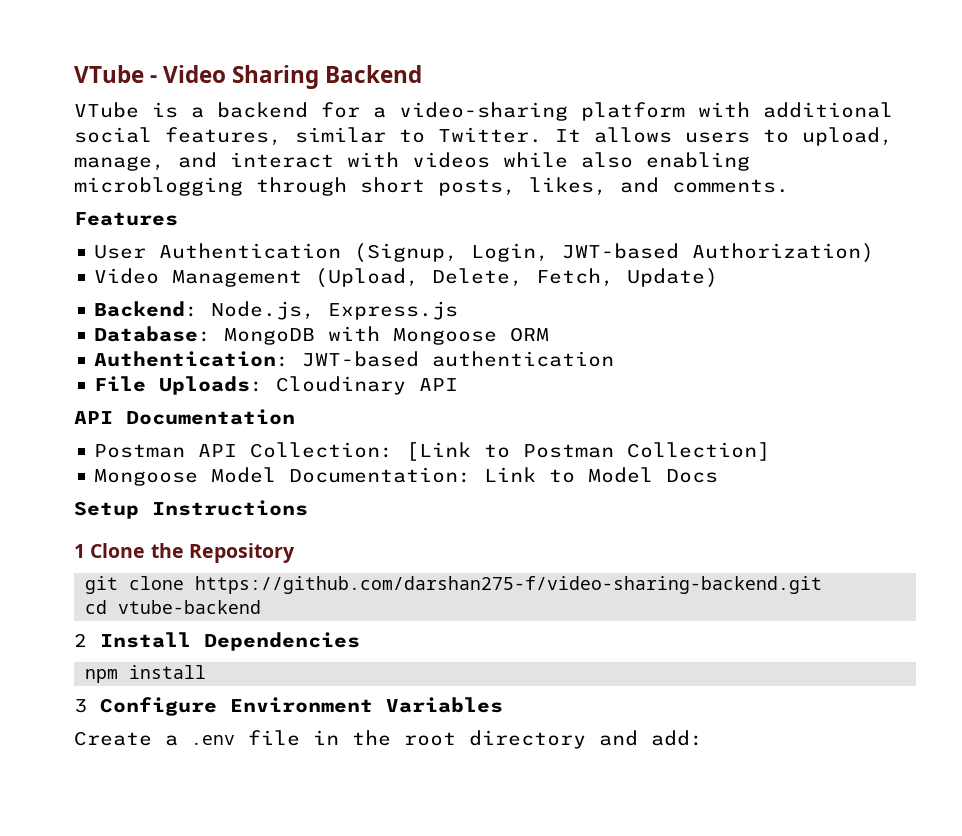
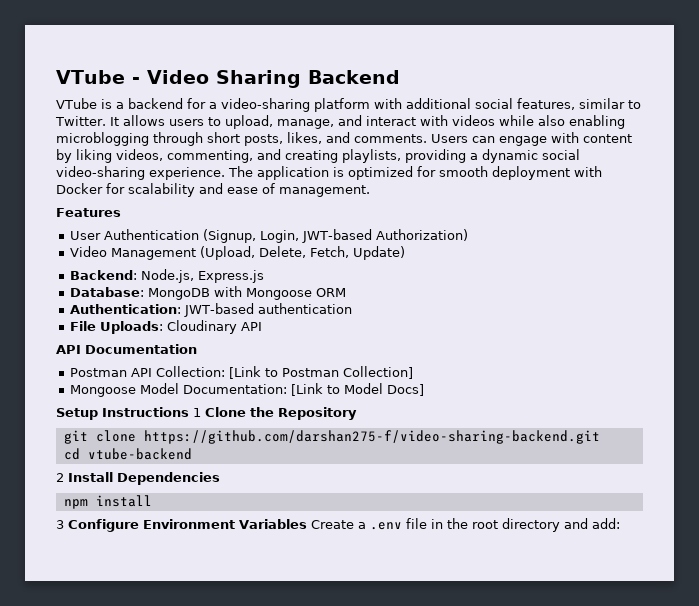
+ Users can engage with content by liking videos, commenting, and creating playlists, providing a dynamic social video-sharing experience. The application is optimized for smooth deployment with Docker for scalability and ease of management.
- Mongoose Model Documentation: Link to Model Docs
+ Mongoose Model Documentation: [Link to Model Docs]
- Setup Instructions
- 1 Clone the Repository
+ Setup Instructions 1 Clone the Repository
- 3 Configure Environment Variables
- Create a .env file in the root directory and add:
+ 3 Configure Environment Variables Create a .env file in the root directory and add:

